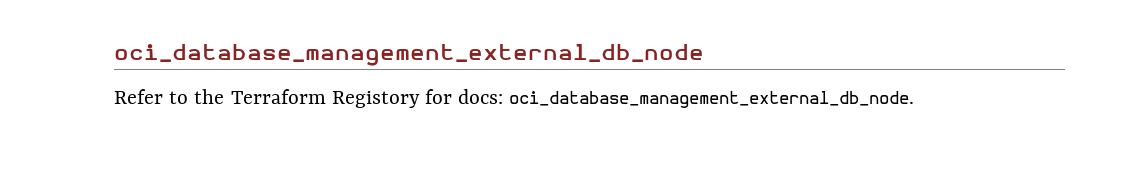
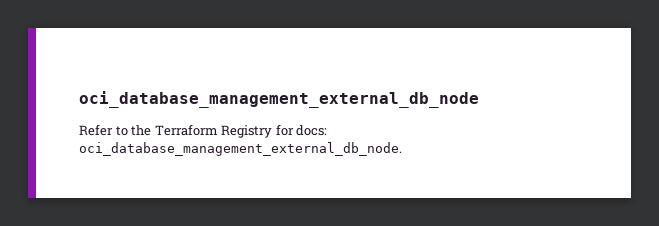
- Refer to the Terraform Registory for docs: oci_database_management_external_db_node.
+ Refer to the Terraform Registry for docs: oci_database_management_external_db_node.

